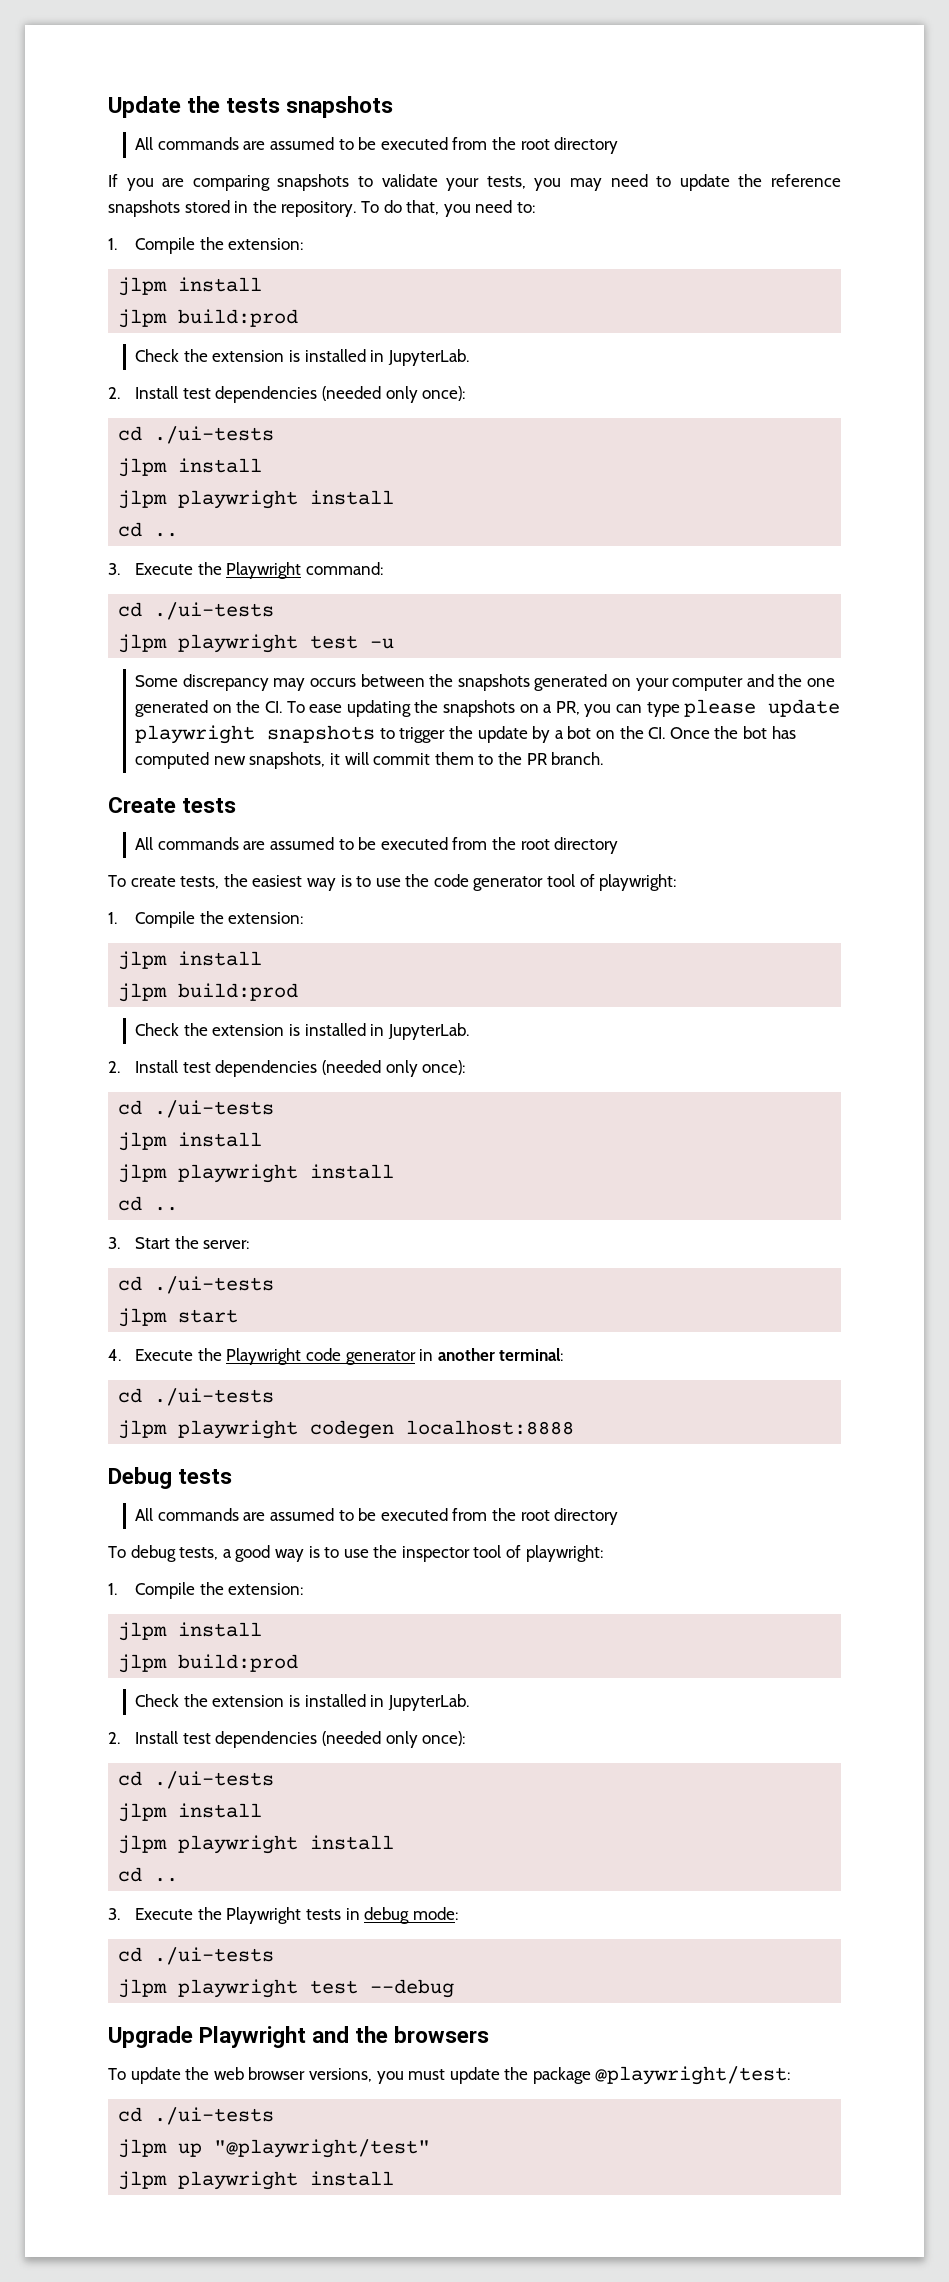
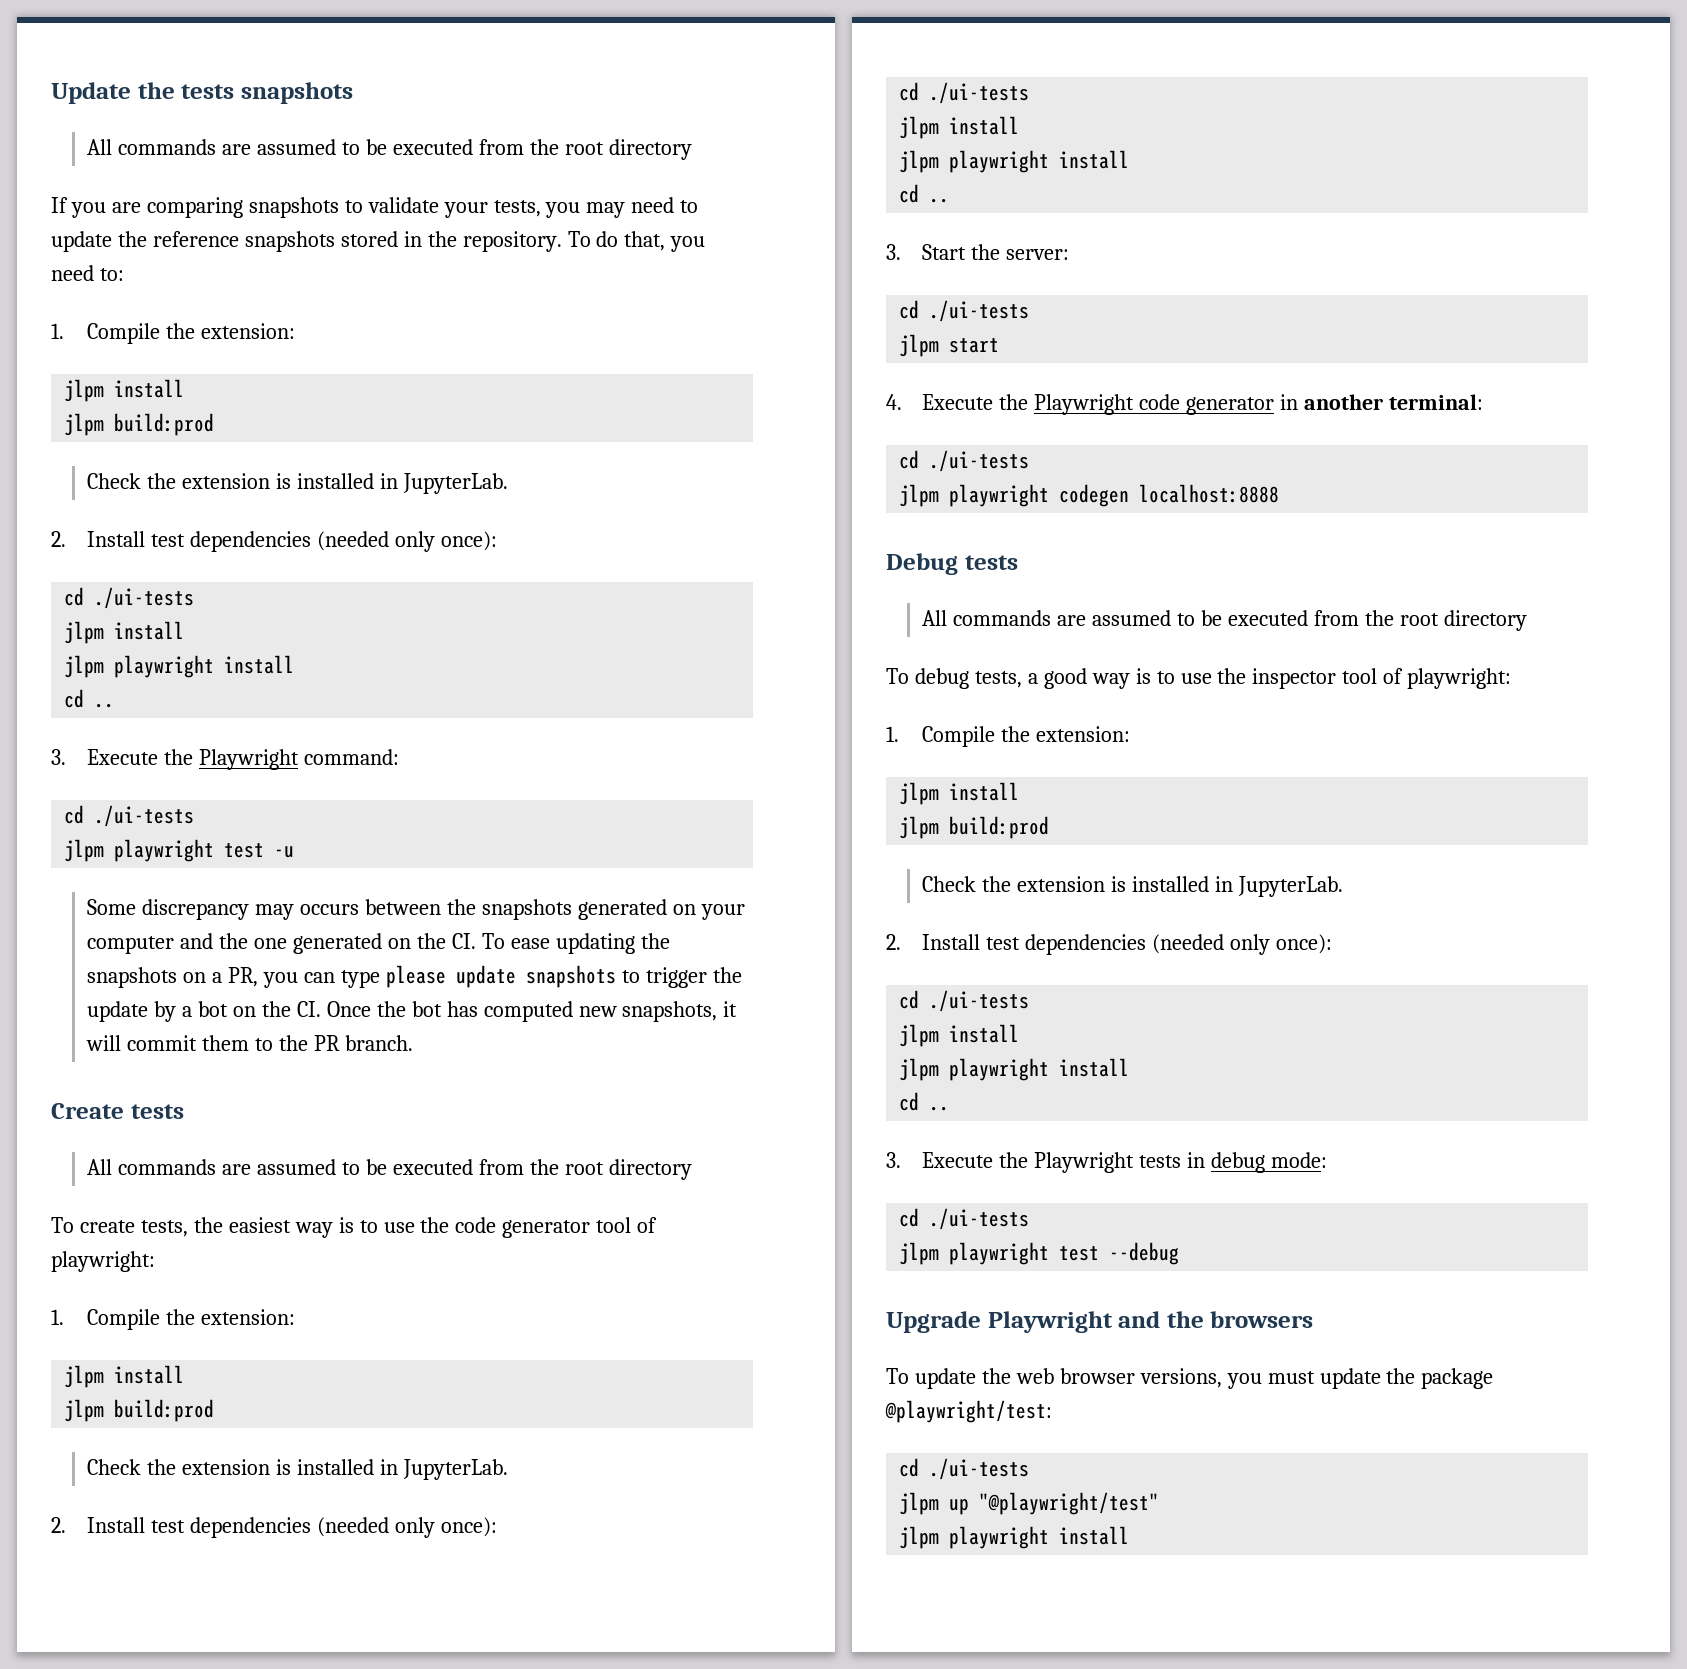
- Some discrepancy may occurs between the snapshots generated on your computer and the one generated on the CI. To ease updating the snapshots on a PR, you can type please update playwright snapshots to trigger the update by a bot on the CI. Once the bot has computed new snapshots, it will commit them to the PR branch.
+ Some discrepancy may occurs between the snapshots generated on your computer and the one generated on the CI. To ease updating the snapshots on a PR, you can type please update snapshots to trigger the update by a bot on the CI. Once the bot has computed new snapshots, it will commit them to the PR branch.

